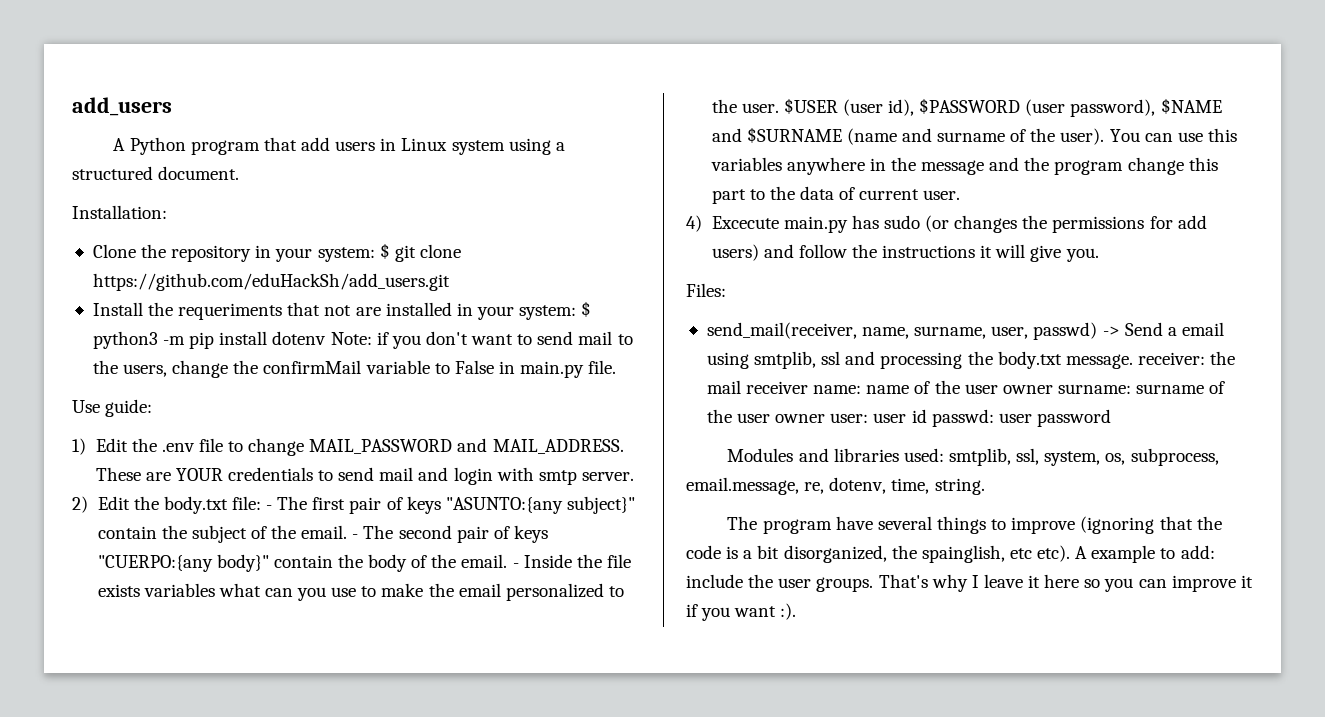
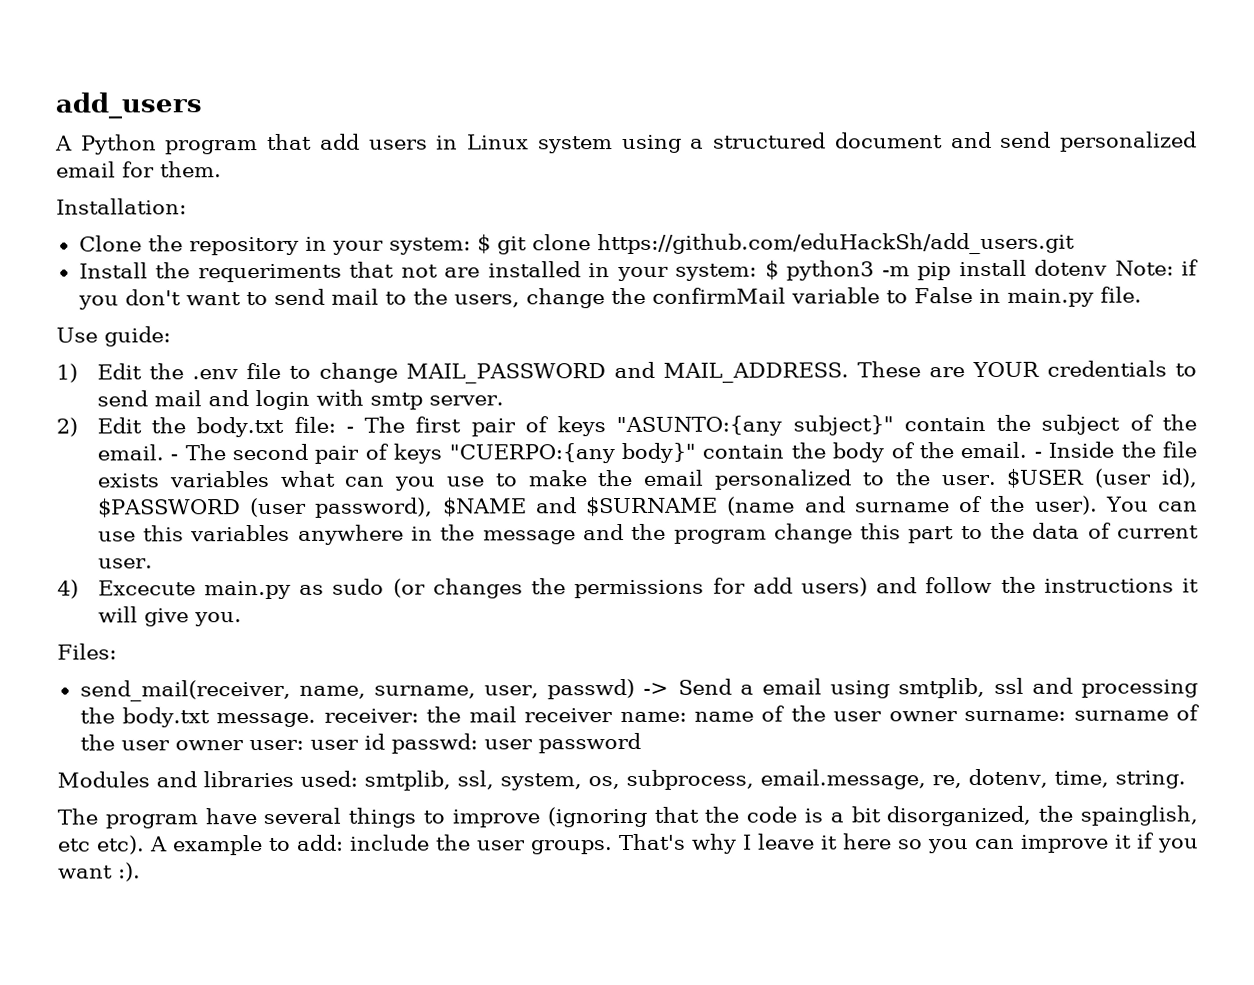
- A Python program that add users in Linux system using a structured document.
+ A Python program that add users in Linux system using a structured document and send personalized email for them.
- 4) Excecute main.py has sudo (or changes the permissions for add users) and follow the instructions it will give you.
+ 4) Excecute main.py as sudo (or changes the permissions for add users) and follow the instructions it will give you.

